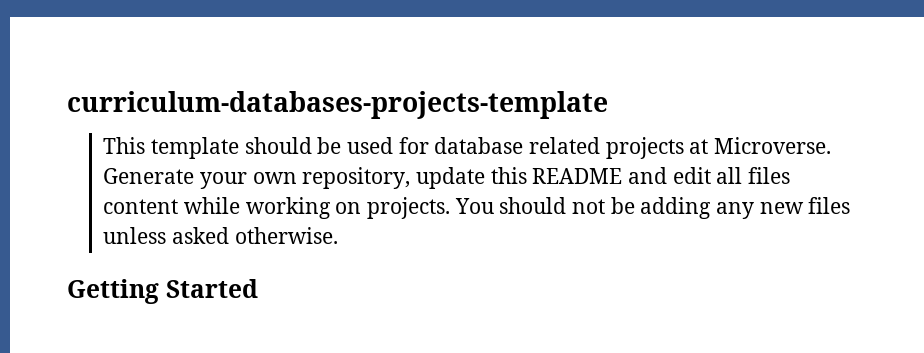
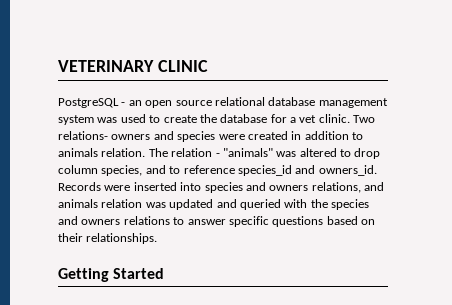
- curriculum-databases-projects-template
- This template should be used for database related projects at Microverse. Generate your own repository, update this README and edit all files content while working on projects. You should not be adding any new files unless asked otherwise.
+ VETERINARY CLINIC
+ PostgreSQL - an open source relational database management system was used to create the database for a vet clinic. Two relations- owners and species were created in addition to animals relation. The relation - "animals" was altered to drop column species, and to reference species_id and owners_id. Records were inserted into species and owners relations, and animals relation was updated and queried with the species and owners relations to answer specific questions based on their relationships.

